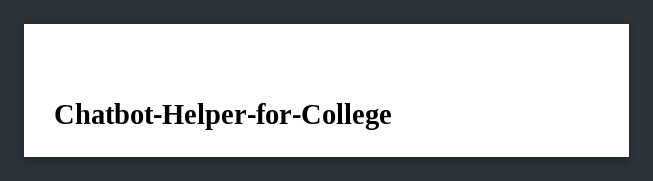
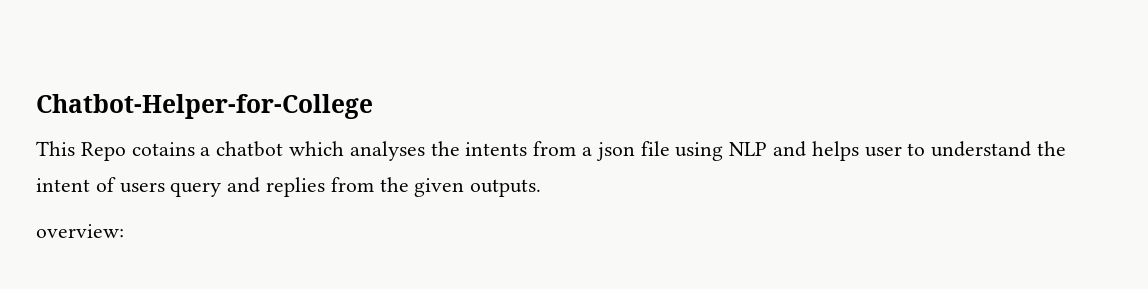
+ This Repo cotains a chatbot which analyses the intents from a json file using NLP and helps user to understand the intent of users query and replies from the given outputs.
+ overview:

